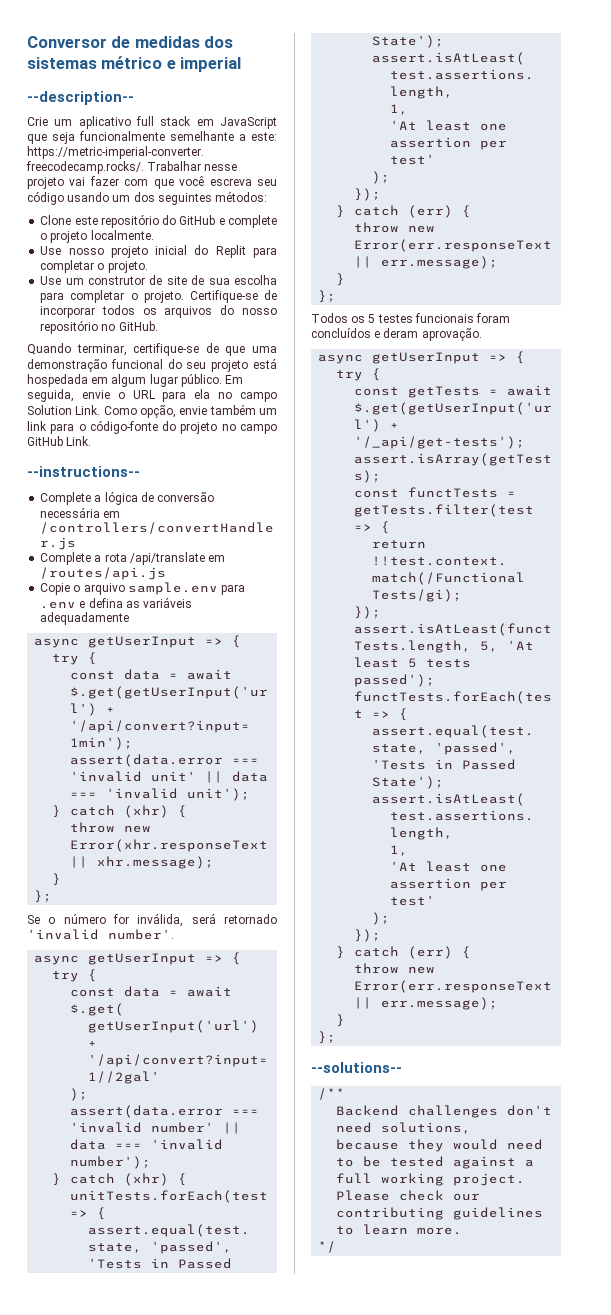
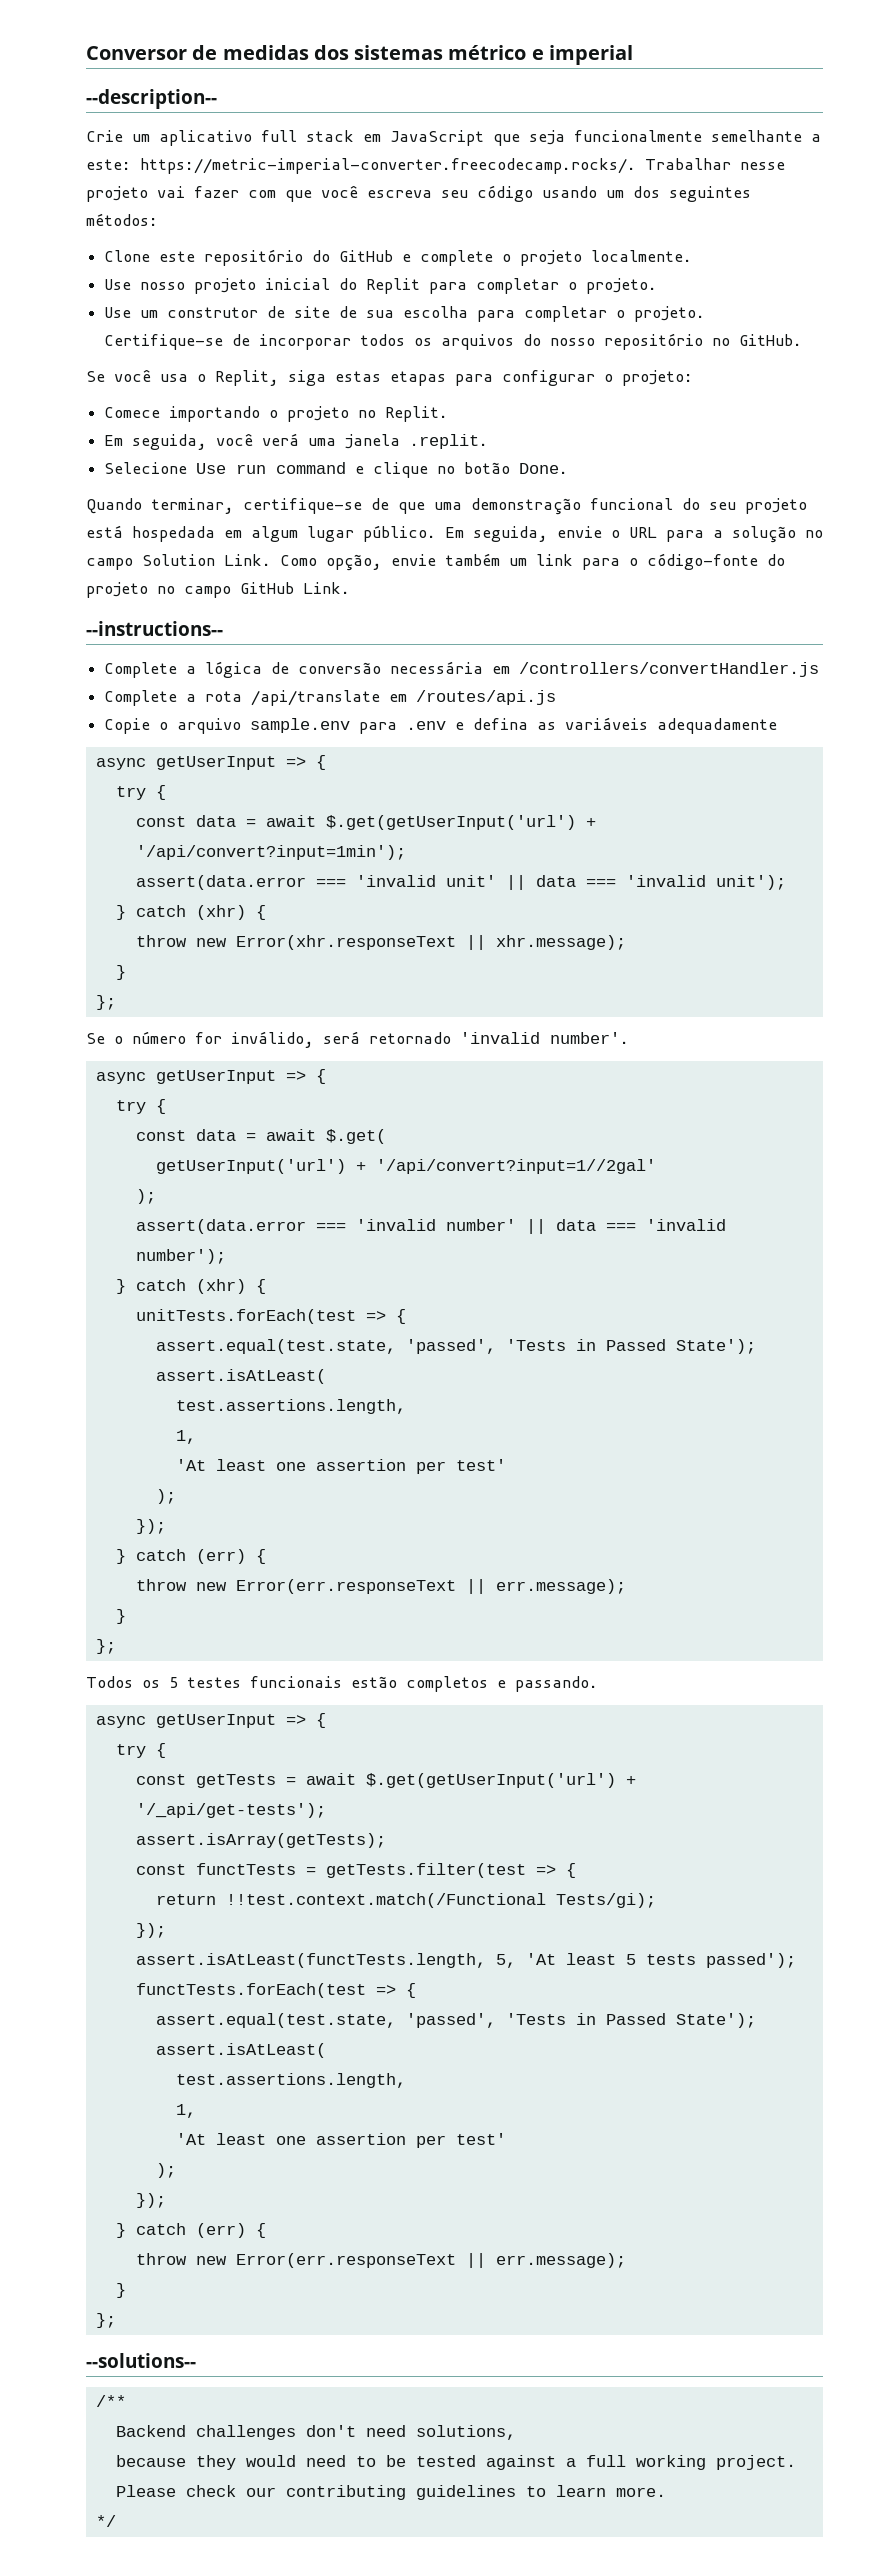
+ Se você usa o Replit, siga estas etapas para configurar o projeto:
+ Comece importando o projeto no Replit.
+ Em seguida, você verá uma janela .replit.
+ Selecione Use run command e clique no botão Done.
- Em seguida, envie o URL para ela no campo Solution Link.
+ Em seguida, envie o URL para a solução no campo Solution Link.
- Se o número for inválida, será retornado 'invalid number'.
+ Se o número for inválido, será retornado 'invalid number'.
- Todos os 5 testes funcionais foram concluídos e deram aprovação.
+ Todos os 5 testes funcionais estão completos e passando.

